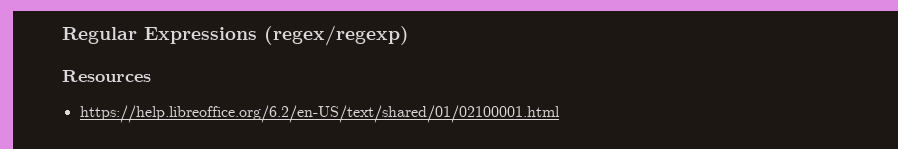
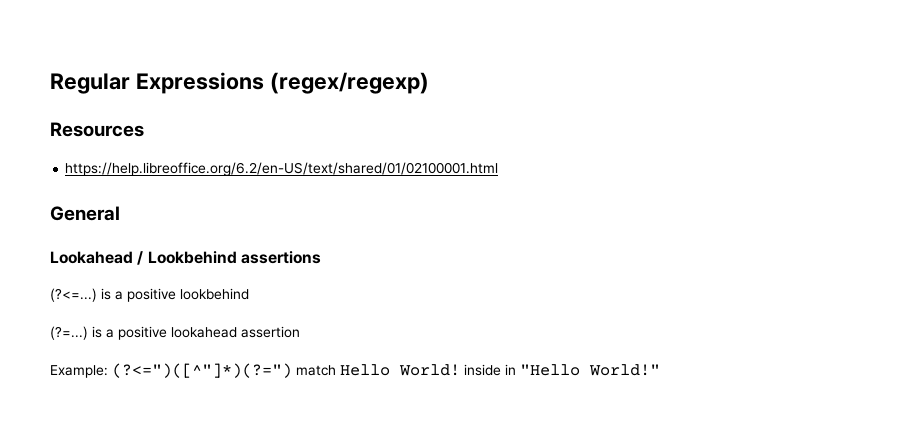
+ General
+ Lookahead / Lookbehind assertions
+ (?<=...) is a positive lookbehind
+ (?=...) is a positive lookahead assertion
+ Example: (?<=")([^"]*)(?=") match Hello World! inside in "Hello World!"

